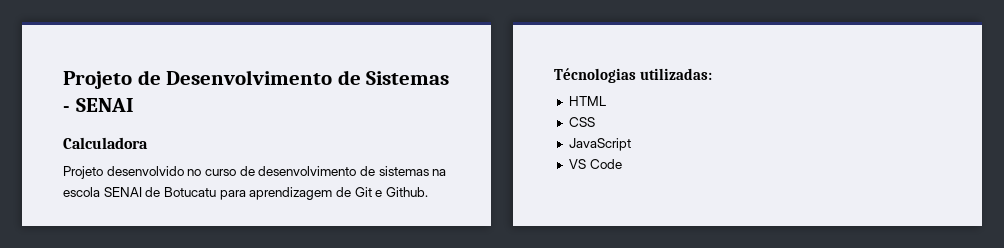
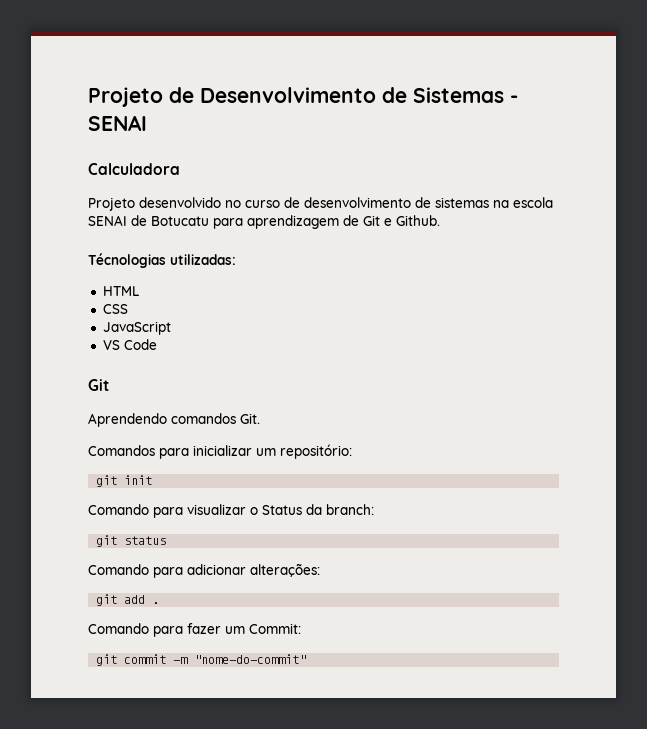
  VS Code
+ Git
+ Aprendendo comandos Git.
+ Comandos para inicializar um repositório:
+ git init
+ Comando para visualizar o Status da branch:
+ git status
+ Comando para adicionar alterações:
+ git add .
+ Comando para fazer um Commit:
+ git commit -m "nome-do-commit"

